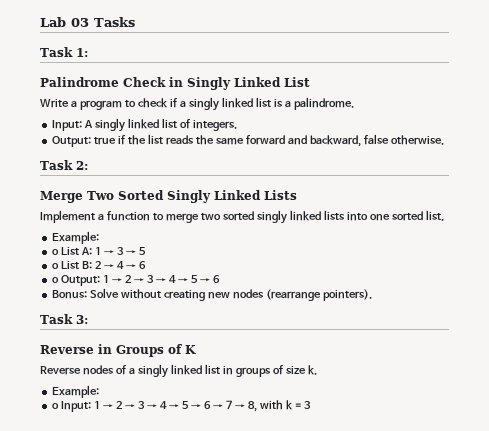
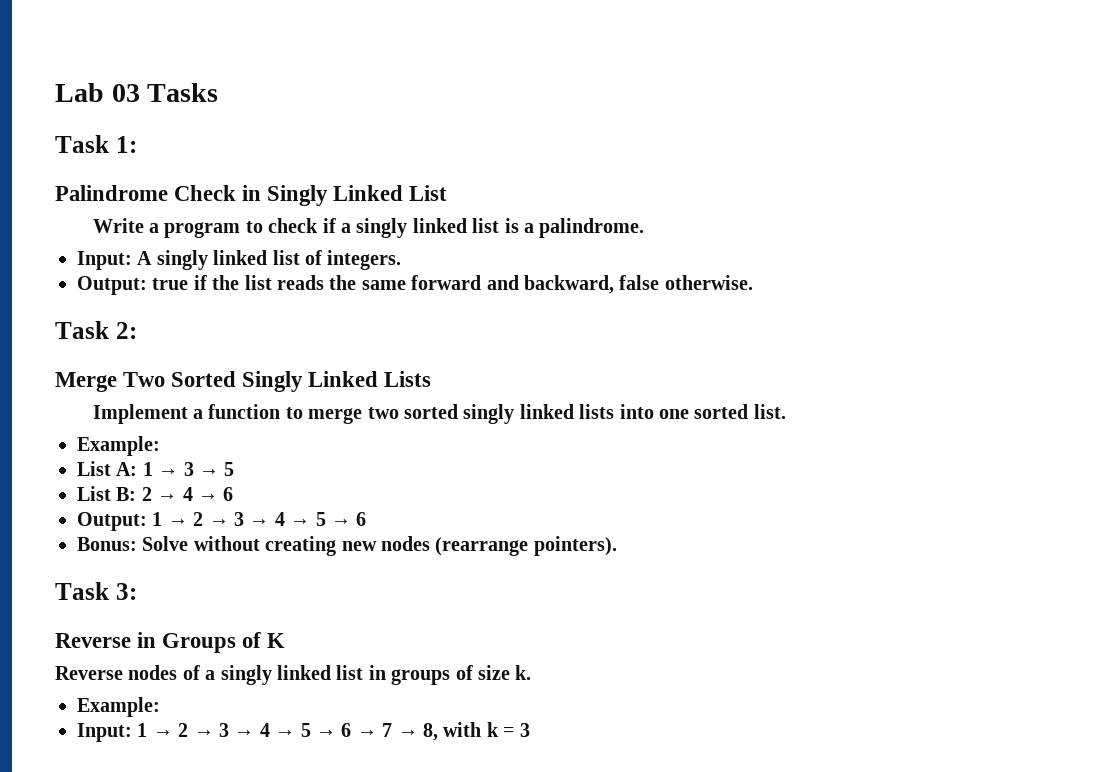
- o List A: 1 → 3 → 5
+ List A: 1 → 3 → 5
- o List B: 2 → 4 → 6
+ List B: 2 → 4 → 6
- o Output: 1 → 2 → 3 → 4 → 5 → 6
+ Output: 1 → 2 → 3 → 4 → 5 → 6
- o Input: 1 → 2 → 3 → 4 → 5 → 6 → 7 → 8, with k = 3
+ Input: 1 → 2 → 3 → 4 → 5 → 6 → 7 → 8, with k = 3

